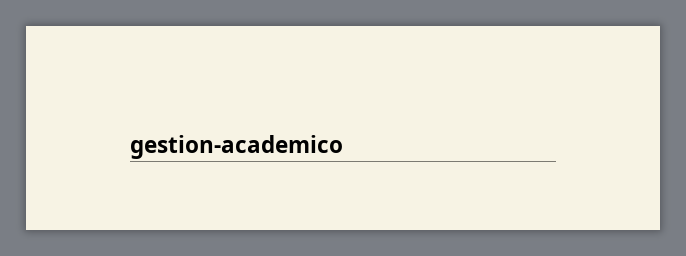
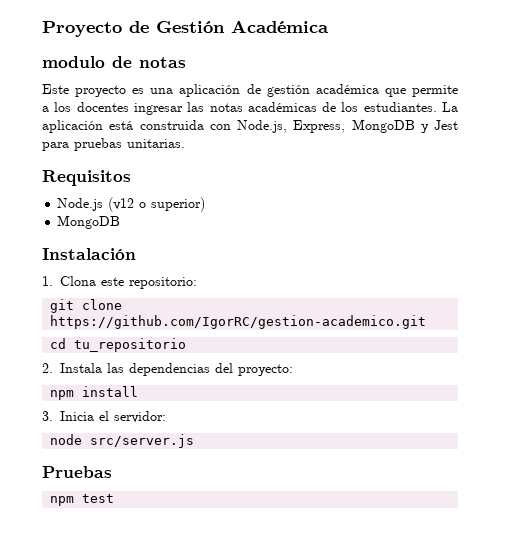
- gestion-academico
+ Proyecto de Gestión Académica
+ modulo de notas
+ Este proyecto es una aplicación de gestión académica que permite a los docentes ingresar las notas académicas de los estudiantes. La aplicación está construida con Node.js, Express, MongoDB y Jest para pruebas unitarias.
+ Requisitos
+ Node.js (v12 o superior)
+ MongoDB
+ Instalación
+ 1. Clona este repositorio:
+ git clone https://github.com/IgorRC/gestion-academico.git
+ cd tu_repositorio
+ 2. Instala las dependencias del proyecto:
+ npm install
+ 3. Inicia el servidor:
+ node src/server.js
+ Pruebas
+ npm test

